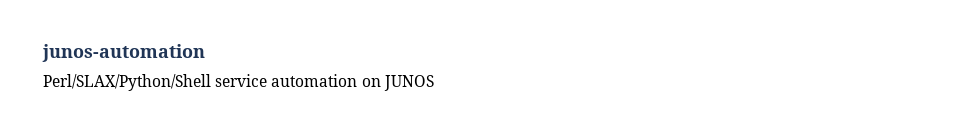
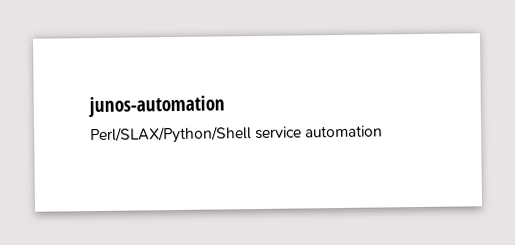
- Perl/SLAX/Python/Shell service automation on JUNOS
+ Perl/SLAX/Python/Shell service automation

